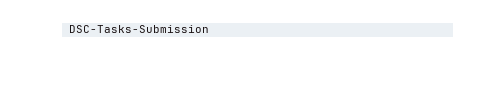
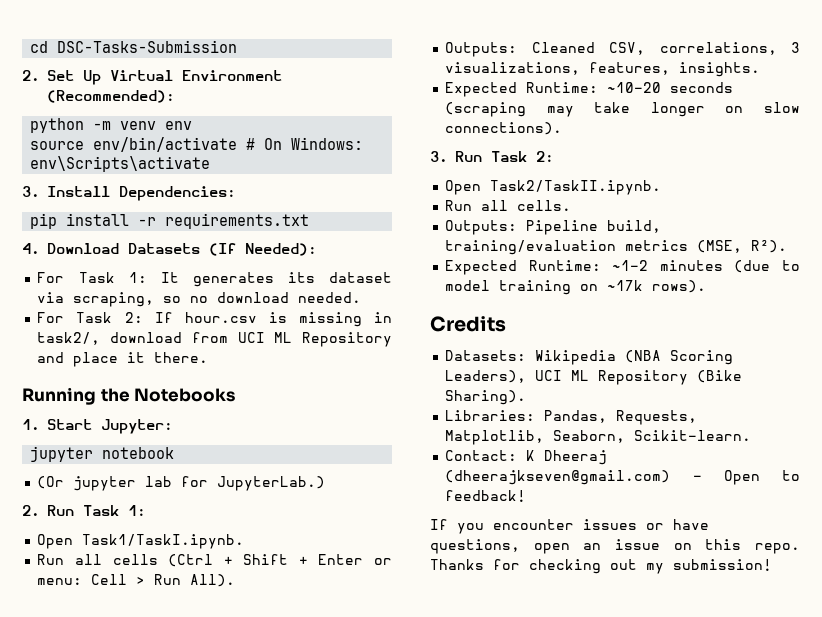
- DSC-Tasks-Submission
+ cd DSC-Tasks-Submission
+ 2. Set Up Virtual Environment (Recommended):
+ python -m venv env
+ source env/bin/activate # On Windows: env\Scripts\activate
+ 3. Install Dependencies:
+ pip install -r requirements.txt
+ 4. Download Datasets (If Needed):
+ For Task 1: It generates its dataset via scraping, so no download needed.
+ For Task 2: If hour.csv is missing in task2/, download from UCI ML Repository and place it there.
+ Running the Notebooks
+ 1. Start Jupyter:
+ jupyter notebook
+ (Or jupyter lab for JupyterLab.)
+ 2. Run Task 1:
+ Open Task1/TaskI.ipynb.
+ Run all cells (Ctrl + Shift + Enter or menu: Cell > Run All).
+ Outputs: Cleaned CSV, correlations, 3 visualizations, features, insights.
+ Expected Runtime: ~10-20 seconds (scraping may take longer on slow connections).
+ 3. Run Task 2:
+ Open Task2/TaskII.ipynb.
+ Run all cells.
+ Outputs: Pipeline build, training/evaluation metrics (MSE, R²).
+ Expected Runtime: ~1-2 minutes (due to model training on ~17k rows).
+ Credits
+ Datasets: Wikipedia (NBA Scoring Leaders), UCI ML Repository (Bike Sharing).
+ Libraries: Pandas, Requests, Matplotlib, Seaborn, Scikit-learn.
+ Contact: K Dheeraj (dheerajkseven@gmail.com) – Open to feedback!
+ If you encounter issues or have questions, open an issue on this repo. Thanks for checking out my submission!

